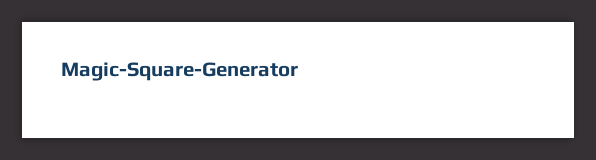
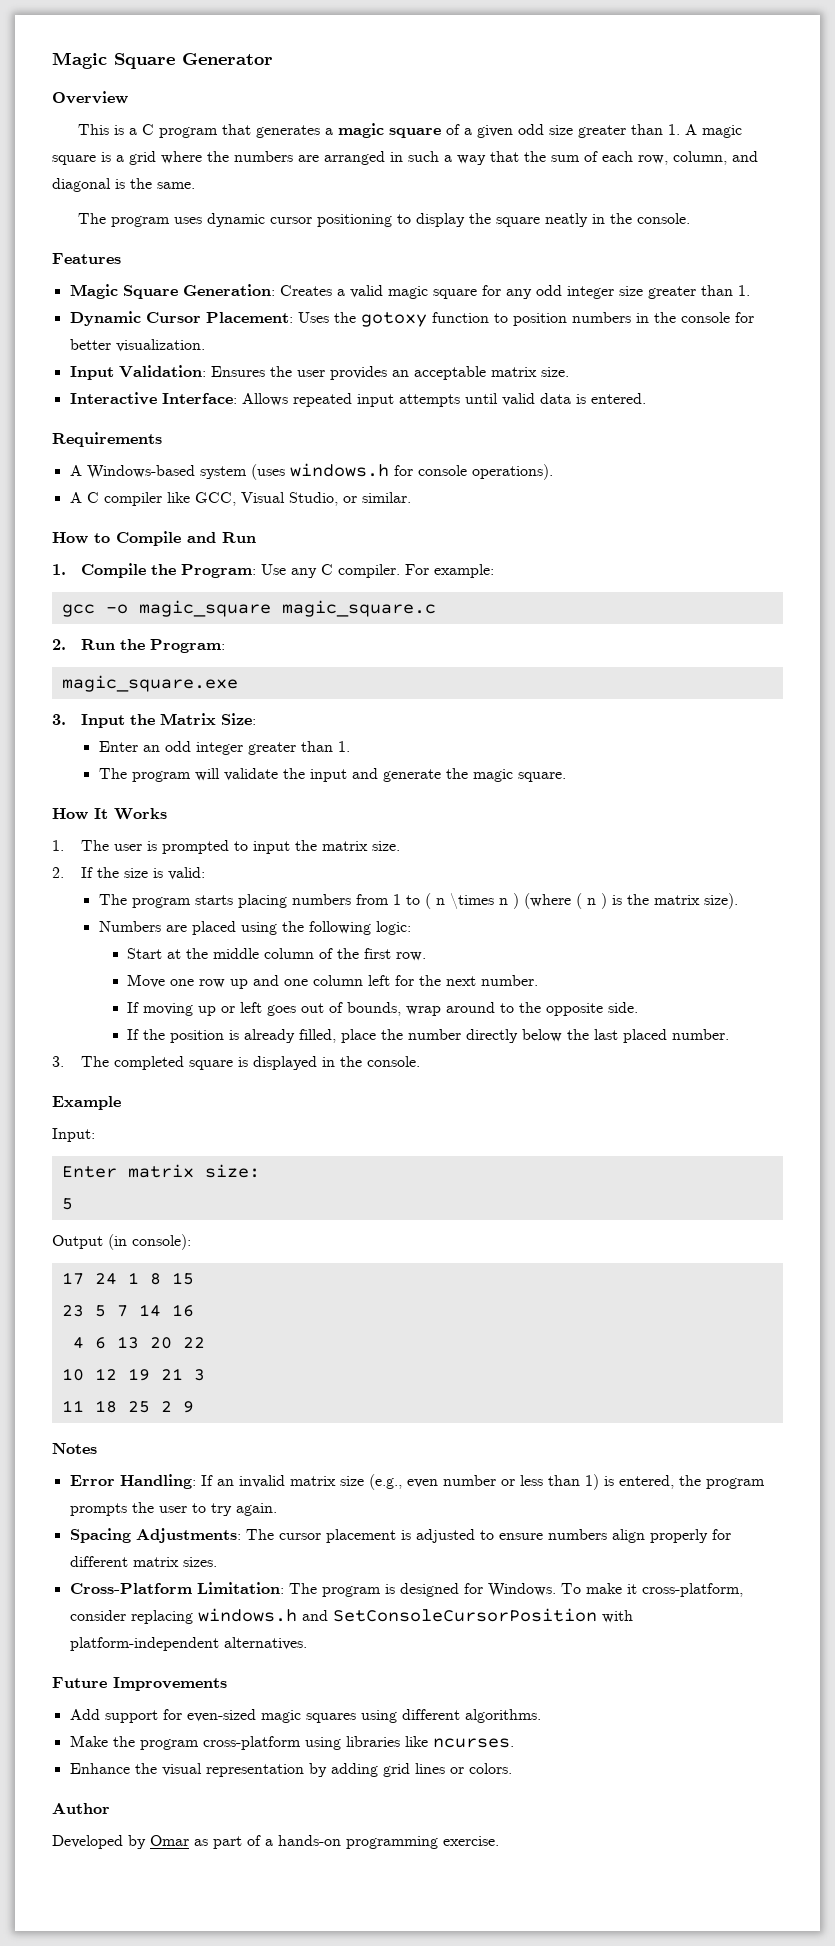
- Magic-Square-Generator
+ Magic Square Generator
+ Overview
+ This is a C program that generates a magic square of a given odd size greater than 1. A magic square is a grid where the numbers are arranged in such a way that the sum of each row, column, and diagonal is the same.
+ The program uses dynamic cursor positioning to display the square neatly in the console.
+ Features
+ Magic Square Generation: Creates a valid magic square for any odd integer size greater than 1.
+ Dynamic Cursor Placement: Uses the gotoxy function to position numbers in the console for better visualization.
+ Input Validation: Ensures the user provides an acceptable matrix size.
+ Interactive Interface: Allows repeated input attempts until valid data is entered.
+ Requirements
+ A Windows-based system (uses windows.h for console operations).
+ A C compiler like GCC, Visual Studio, or similar.
+ How to Compile and Run
+ 1. Compile the Program: Use any C compiler. For example:
+ gcc -o magic_square magic_square.c
+ 2. Run the Program:
+ magic_square.exe
+ 3. Input the Matrix Size:
+ Enter an odd integer greater than 1.
+ The program will validate the input and generate the magic square.
+ How It Works
+ 1. The user is prompted to input the matrix size.
+ 2. If the size is valid:
+ The program starts placing numbers from 1 to ( n \times n ) (where ( n ) is the matrix size).
+ Numbers are placed using the following logic:
+ Start at the middle column of the first row.
+ Move one row up and one column left for the next number.
+ If moving up or left goes out of bounds, wrap around to the opposite side.
+ If the position is already filled, place the number directly below the last placed number.
+ 3. The completed square is displayed in the console.
+ Example
+ Input:
+ Enter matrix size:
+ 5
+ Output (in console):
+ 17 24 1 8 15
+ 23 5 7 14 16
+ 4 6 13 20 22
+ 10 12 19 21 3
+ 11 18 25 2 9
+ Notes
+ Error Handling: If an invalid matrix size (e.g., even number or less than 1) is entered, the program prompts the user to try again.
+ Spacing Adjustments: The cursor placement is adjusted to ensure numbers align properly for different matrix sizes.
+ Cross-Platform Limitation: The program is designed for Windows. To make it cross-platform, consider replacing windows.h and SetConsoleCursorPosition with platform-independent alternatives.
+ Future Improvements
+ Add support for even-sized magic squares using different algorithms.
+ Make the program cross-platform using libraries like ncurses.
+ Enhance the visual representation by adding grid lines or colors.
+ Author
+ Developed by Omar as part of a hands-on programming exercise.

